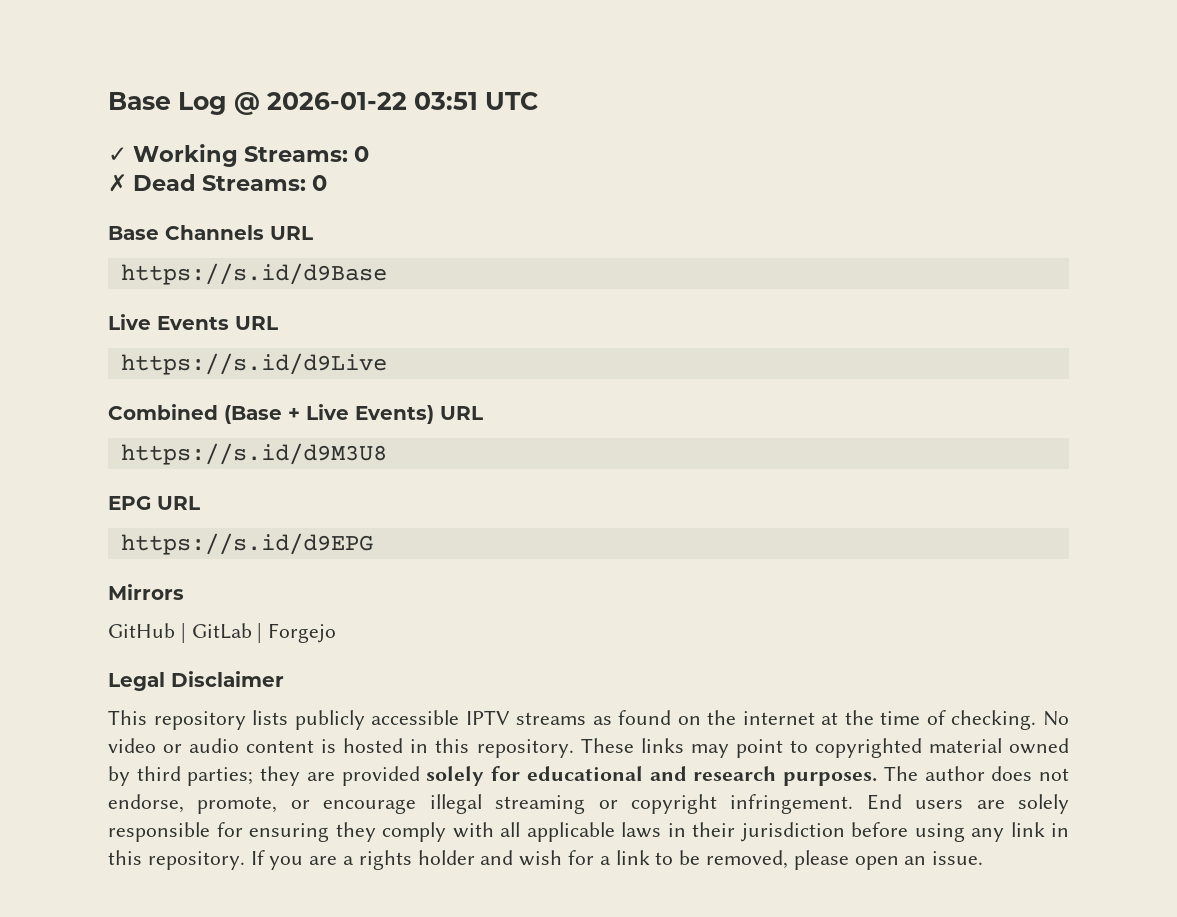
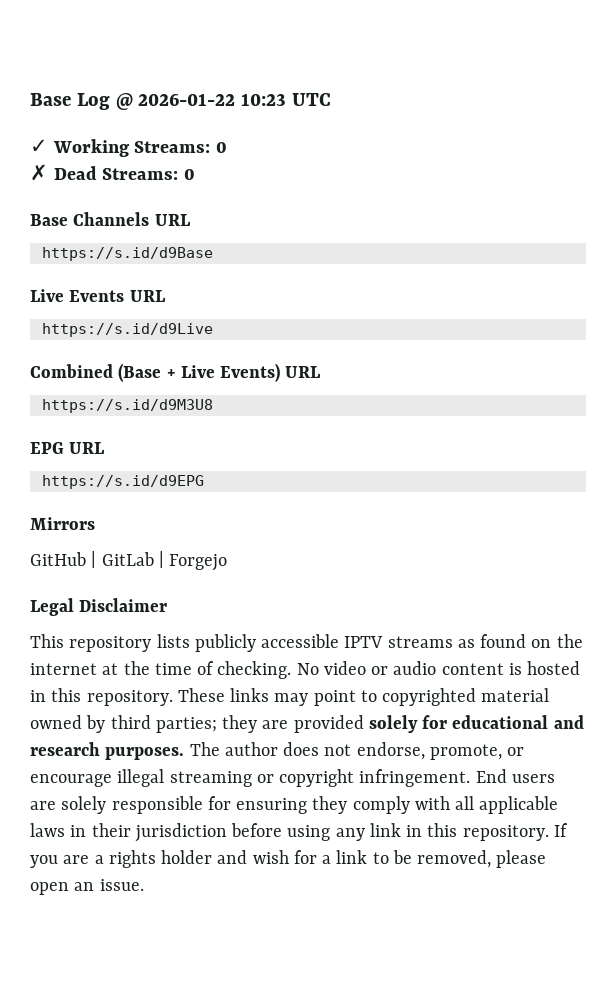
- Base Log @ 2026-01-22 03:51 UTC
+ Base Log @ 2026-01-22 10:23 UTC

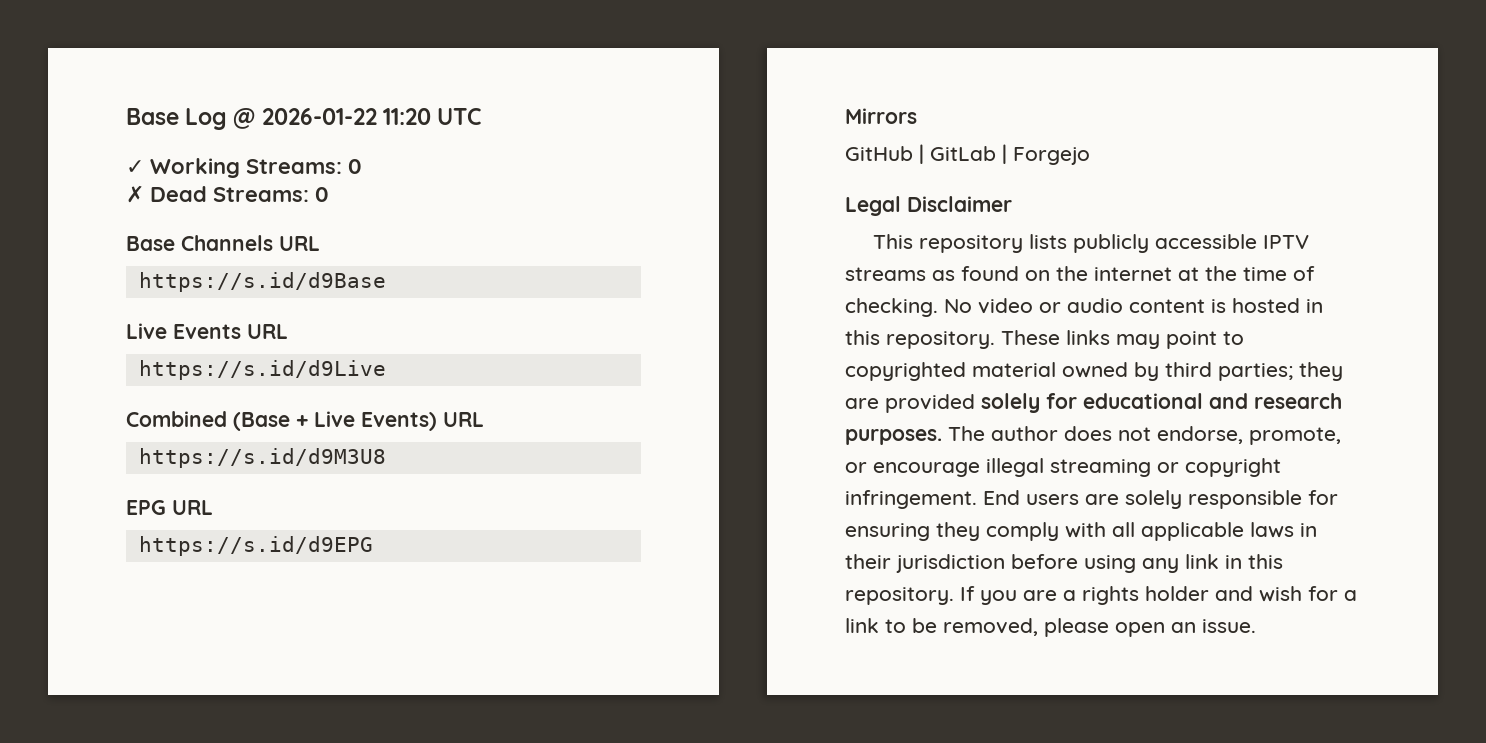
- Base Log @ 2026-01-22 10:23 UTC
+ Base Log @ 2026-01-22 11:20 UTC

